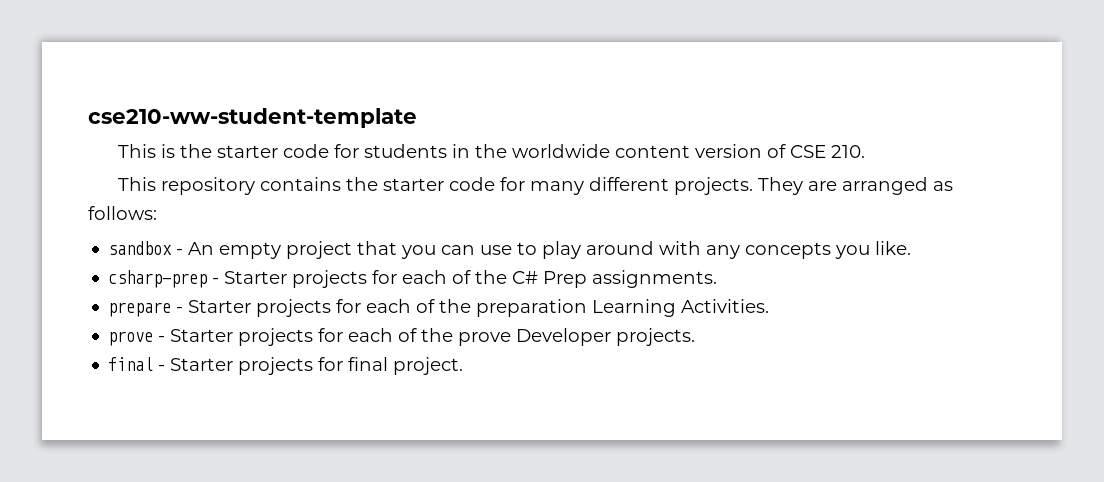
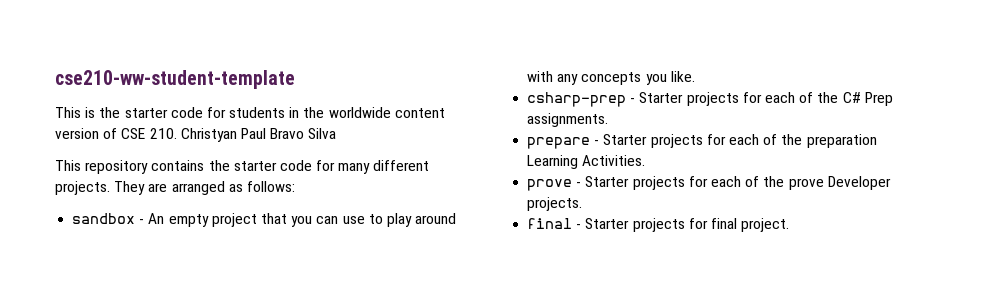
- This is the starter code for students in the worldwide content version of CSE 210.
+ This is the starter code for students in the worldwide content version of CSE 210. Christyan Paul Bravo Silva

